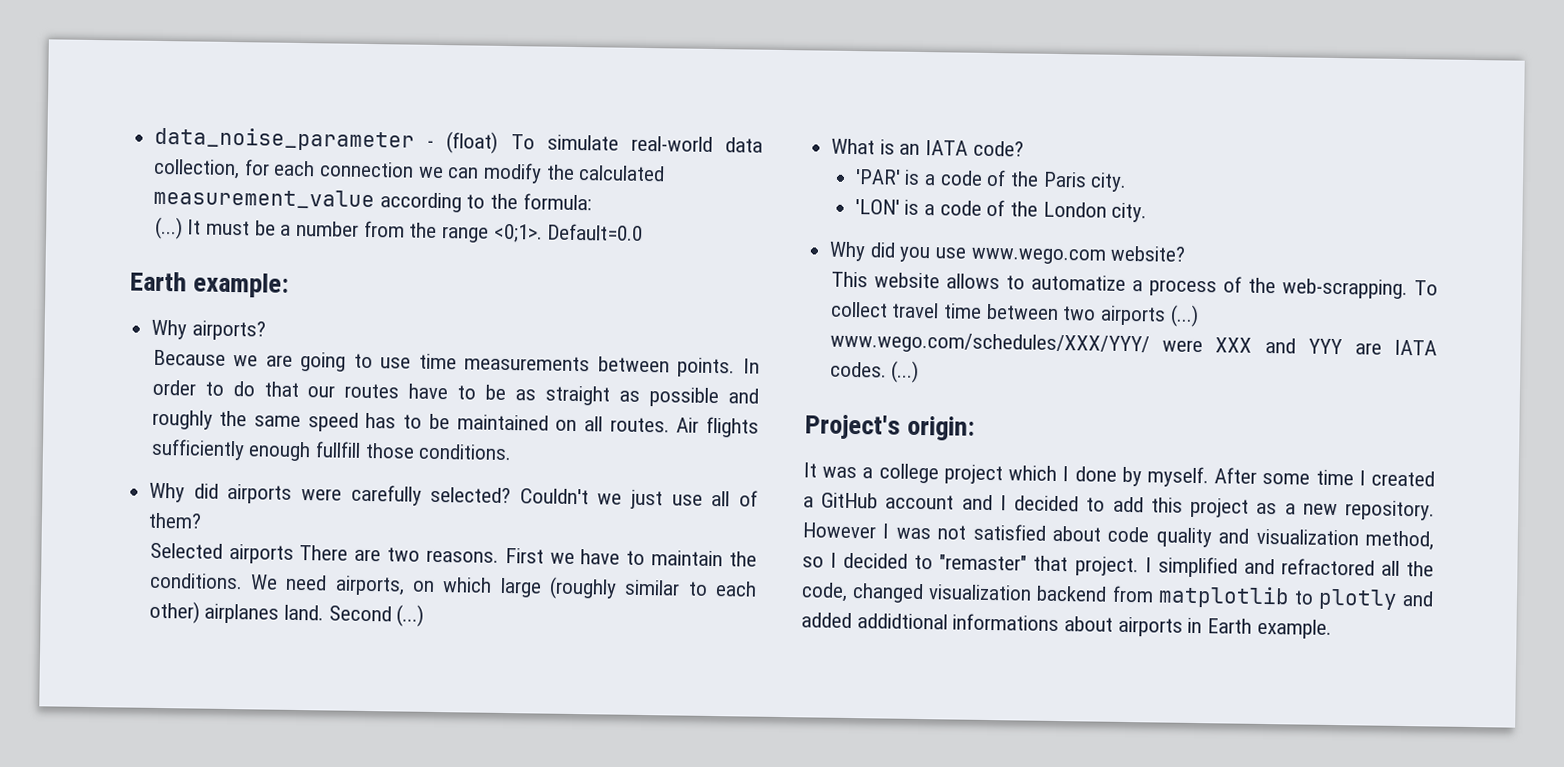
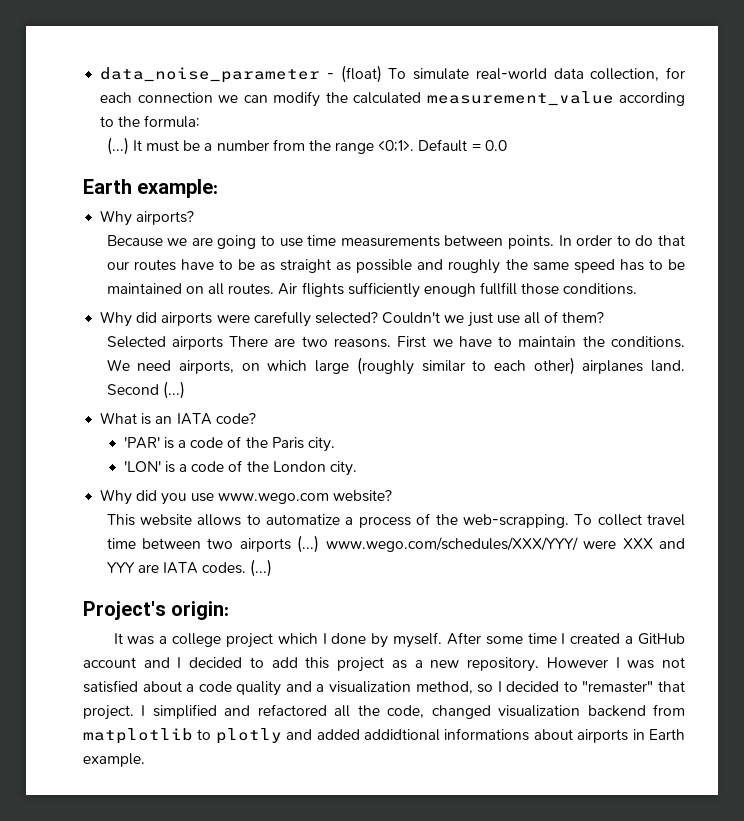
- Default=0.0
+ Default = 0.0
- However I was not satisfied about code quality and visualization method, so I decided to "remaster" that project.
+ However I was not satisfied about a code quality and a visualization method, so I decided to "remaster" that project.
- I simplified and refractored all the code, changed visualization backend from matplotlib to plotly and added addidtional informations about airports in Earth example.
+ I simplified and refactored all the code, changed visualization backend from matplotlib to plotly and added addidtional informations about airports in Earth example.

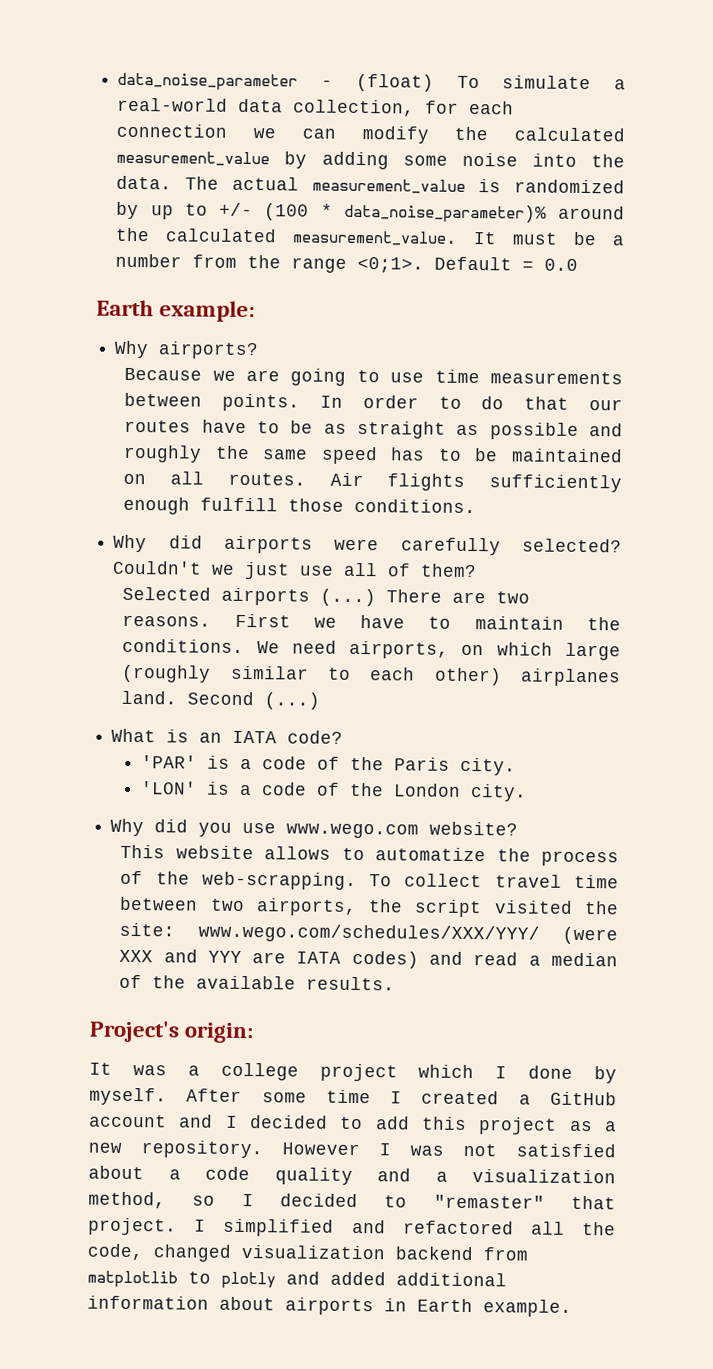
- data_noise_parameter - (float) To simulate real-world data collection, for each connection we can modify the calculated measurement_value according to the formula:
- (...)
+ data_noise_parameter - (float) To simulate a real-world data collection, for each connection we can modify the calculated measurement_value by adding some noise into the data. The actual measurement_value is randomized by up to +/- (100 * data_noise_parameter)% around the calculated measurement_value.
- Air flights sufficiently enough fullfill those conditions.
+ Air flights sufficiently enough fulfill those conditions.
- Selected airports There are two reasons.
+ Selected airports (...) There are two reasons.
- This website allows to automatize a process of the web-scrapping.
+ This website allows to automatize the process of the web-scrapping.
- To collect travel time between two airports (...) www.wego.com/schedules/XXX/YYY/ were XXX and YYY are IATA codes. (...)
+ To collect travel time between two airports, the script visited the site: www.wego.com/schedules/XXX/YYY/ (were XXX and YYY are IATA codes) and read a median of the available results.
- I simplified and refactored all the code, changed visualization backend from matplotlib to plotly and added addidtional informations about airports in Earth example.
+ I simplified and refactored all the code, changed visualization backend from matplotlib to plotly and added additional information about airports in Earth example.

